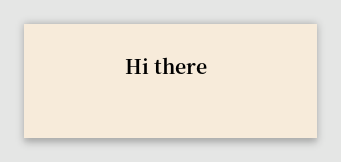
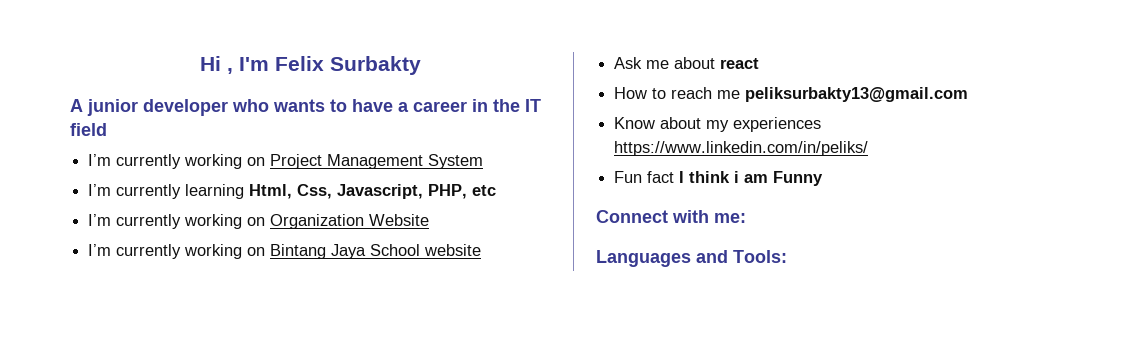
- Hi there
+ Hi , I'm Felix Surbakty
+ A junior developer who wants to have a career in the IT field
+ I’m currently working on Project Management System
+ I’m currently learning Html, Css, Javascript, PHP, etc
+ I’m currently working on Organization Website
+ I’m currently working on Bintang Jaya School website
+ Ask me about react
+ How to reach me peliksurbakty13@gmail.com
+ Know about my experiences https://www.linkedin.com/in/peliks/
+ Fun fact I think i am Funny
+ Connect with me:
+ Languages and Tools:

